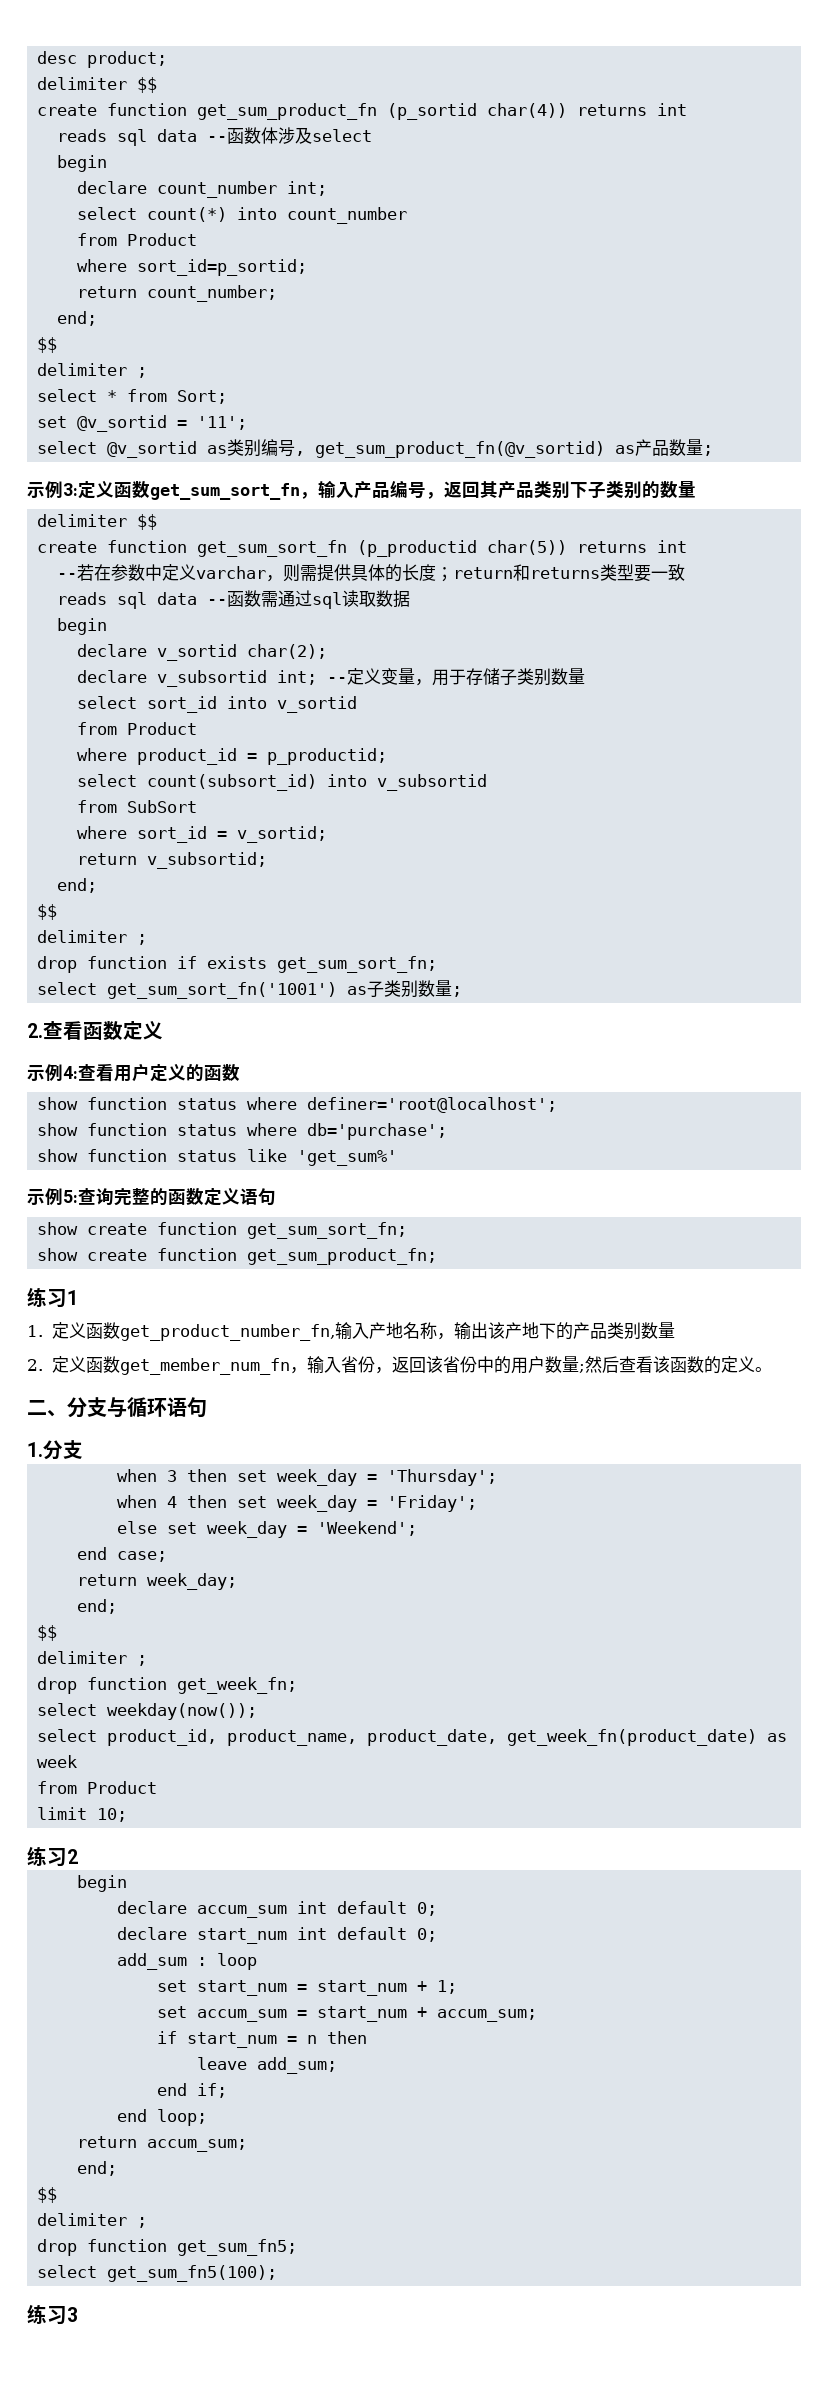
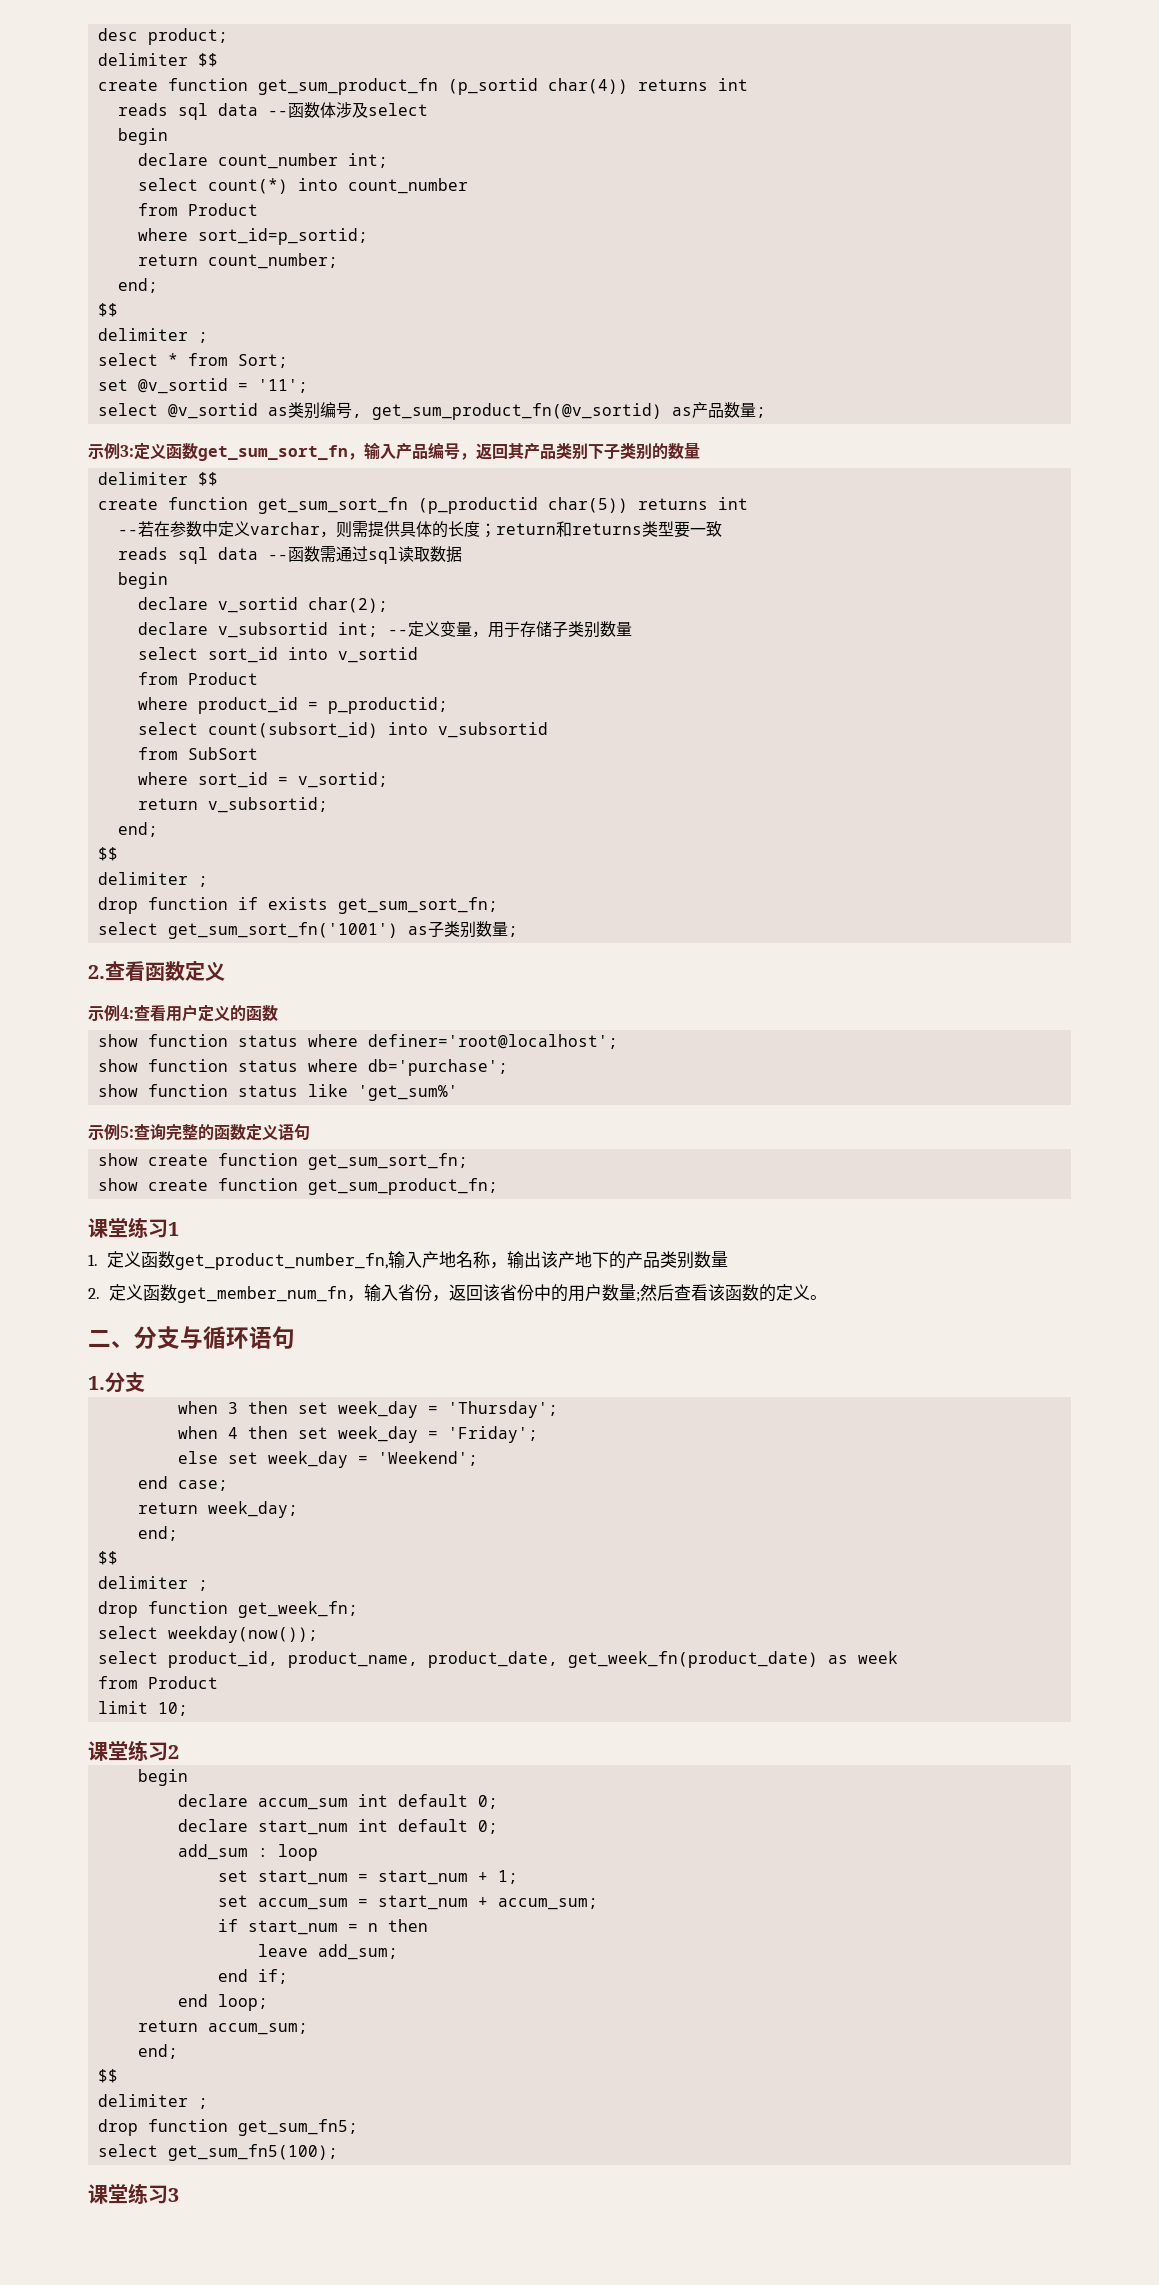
- 练习1
+ 课堂练习1
- 练习2
+ 课堂练习2
- 练习3
+ 课堂练习3

